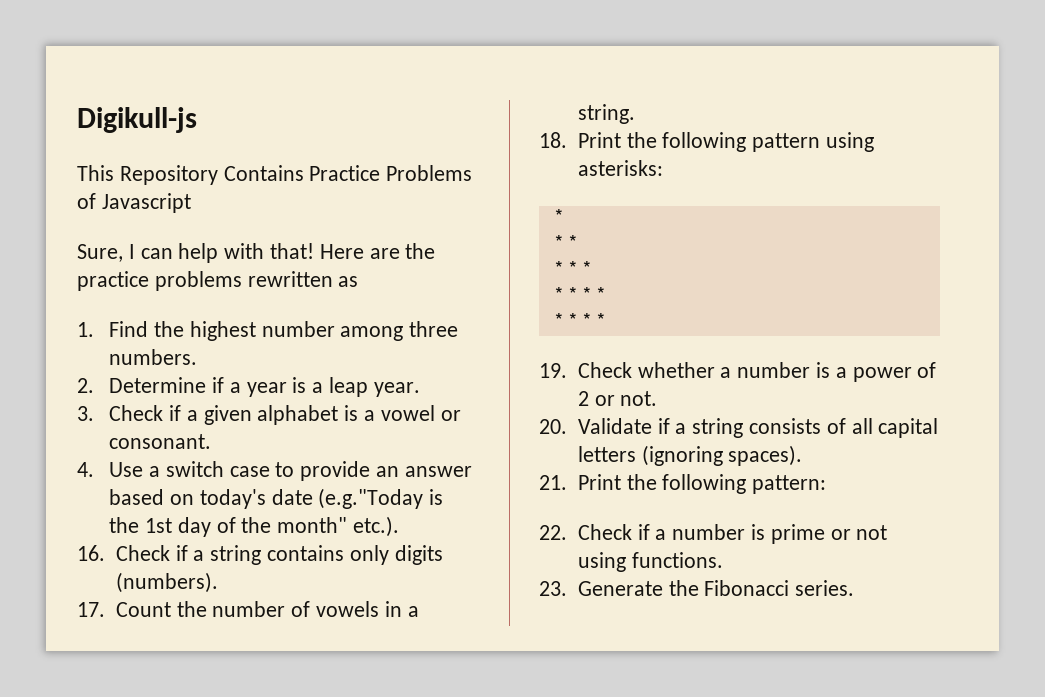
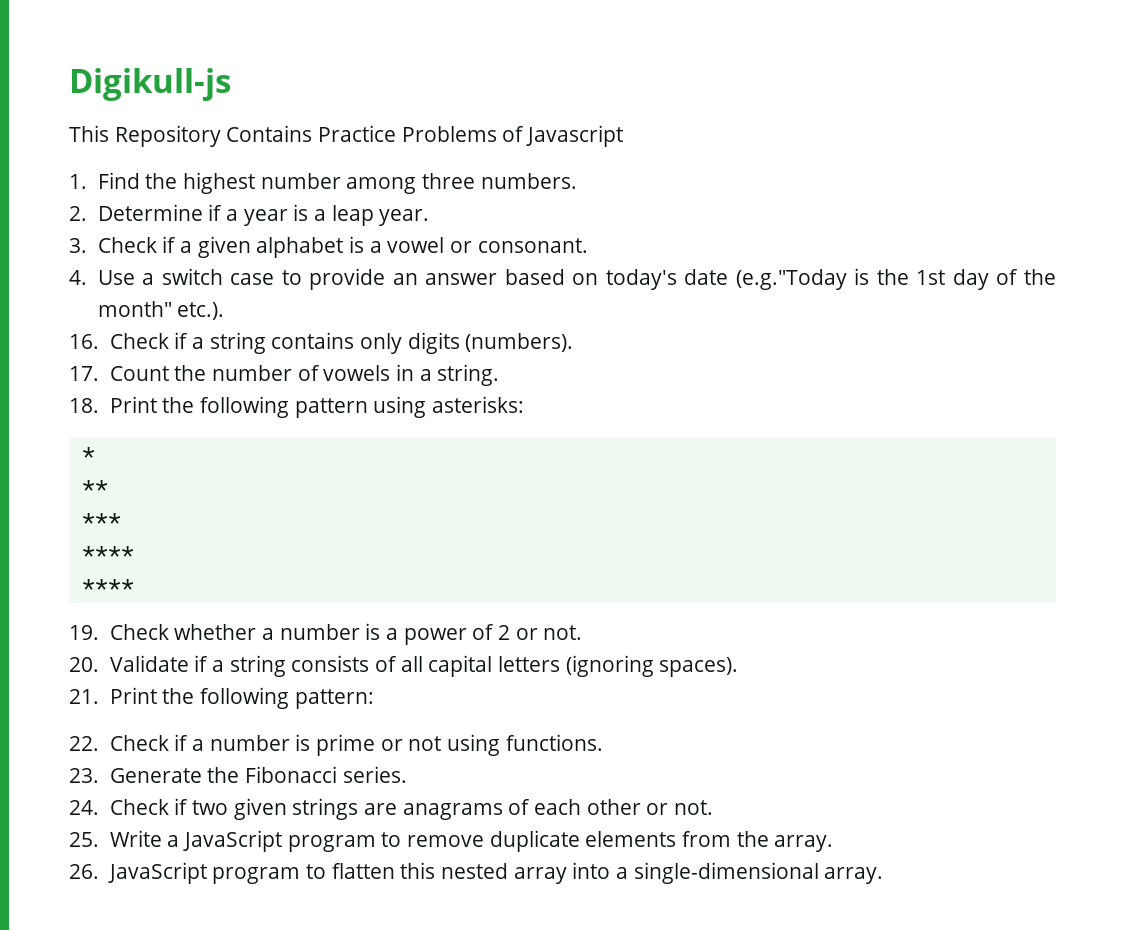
- Sure, I can help with that! Here are the practice problems rewritten as
+ 24. Check if two given strings are anagrams of each other or not.
+ 25. Write a JavaScript program to remove duplicate elements from the array.
+ 26. JavaScript program to flatten this nested array into a single-dimensional array.

